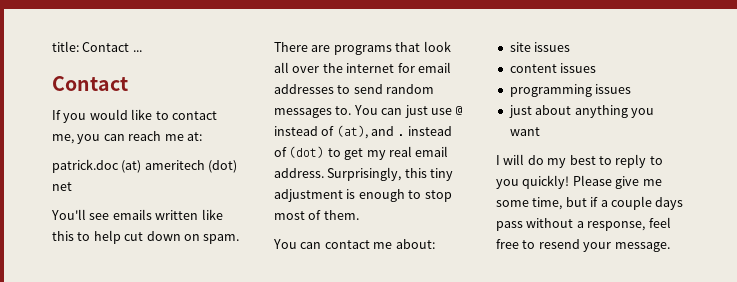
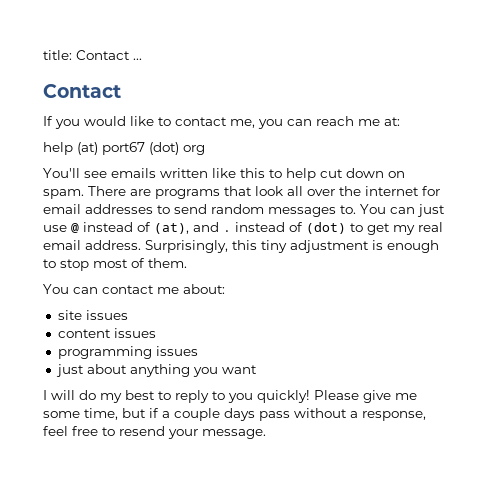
- patrick.doc (at) ameritech (dot) net
+ help (at) port67 (dot) org

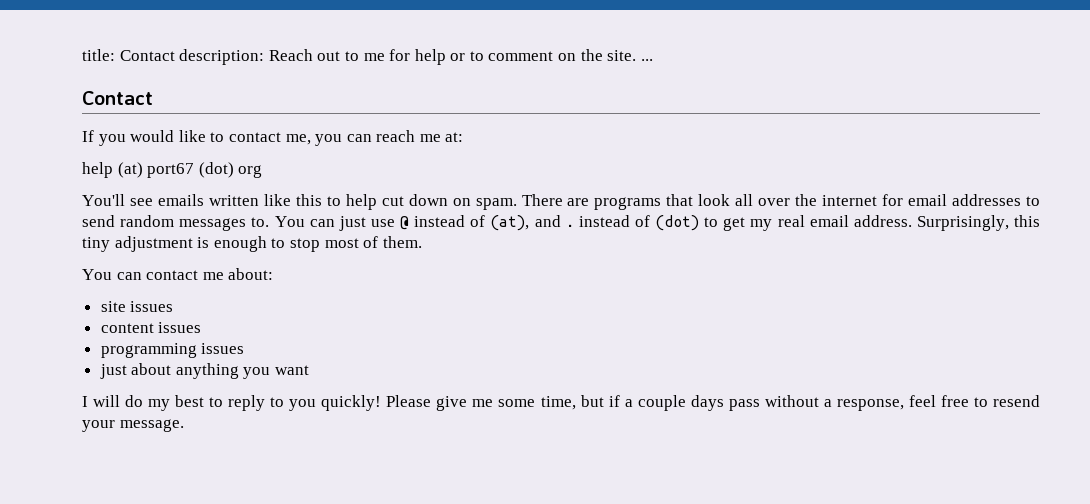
- title: Contact ...
+ title: Contact description: Reach out to me for help or to comment on the site. ...

